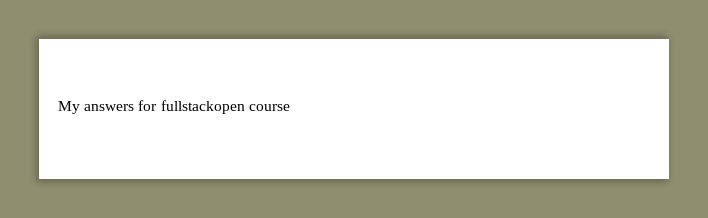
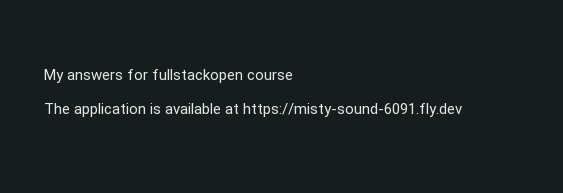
+ The application is available at https://misty-sound-6091.fly.dev

